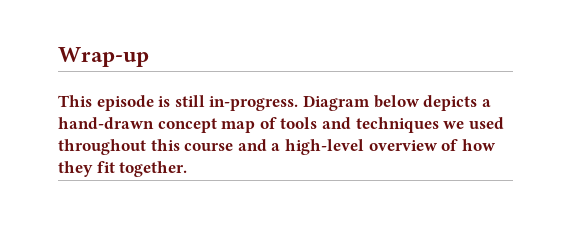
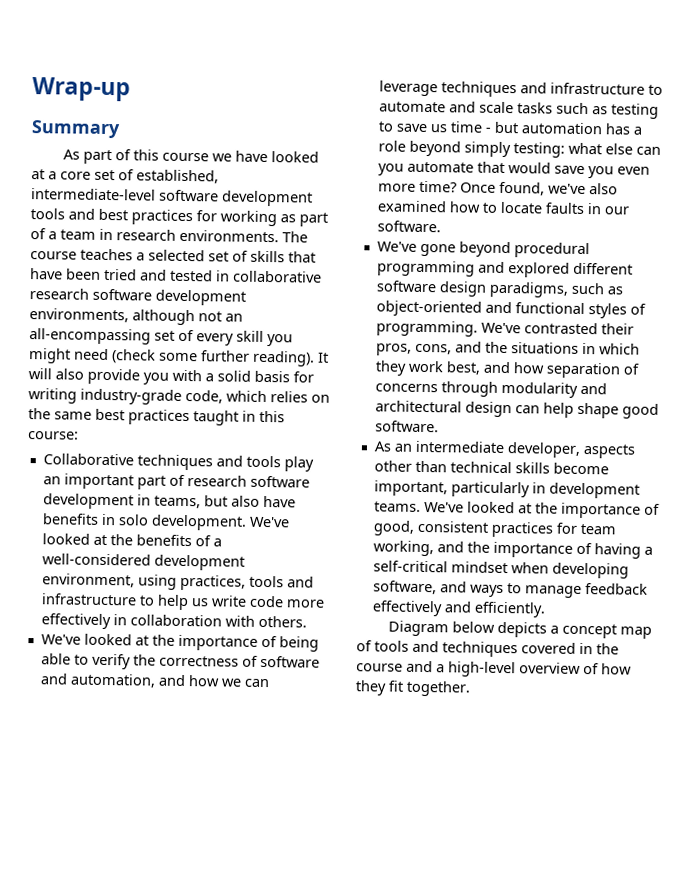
- This episode is still in-progress. Diagram below depicts a hand-drawn concept map of tools and techniques we used throughout this course and a high-level overview of how they fit together.
+ Summary
+ As part of this course we have looked at a core set of established, intermediate-level software development tools and best practices for working as part of a team in research environments. The course teaches a selected set of skills that have been tried and tested in collaborative research software development environments, although not an all-encompassing set of every skill you might need (check some further reading). It will also provide you with a solid basis for writing industry-grade code, which relies on the same best practices taught in this course:
+ Collaborative techniques and tools play an important part of research software development in teams, but also have benefits in solo development. We've looked at the benefits of a well-considered development environment, using practices, tools and infrastructure to help us write code more effectively in collaboration with others.
+ We've looked at the importance of being able to verify the correctness of software and automation, and how we can leverage techniques and infrastructure to automate and scale tasks such as testing to save us time - but automation has a role beyond simply testing: what else can you automate that would save you even more time? Once found, we've also examined how to locate faults in our software.
+ We've gone beyond procedural programming and explored different software design paradigms, such as object-oriented and functional styles of programming. We've contrasted their pros, cons, and the situations in which they work best, and how separation of concerns through modularity and architectural design can help shape good software.
+ As an intermediate developer, aspects other than technical skills become important, particularly in development teams. We've looked at the importance of good, consistent practices for team working, and the importance of having a self-critical mindset when developing software, and ways to manage feedback effectively and efficiently.
+ Diagram below depicts a concept map of tools and techniques covered in the course and a high-level overview of how they fit together.

